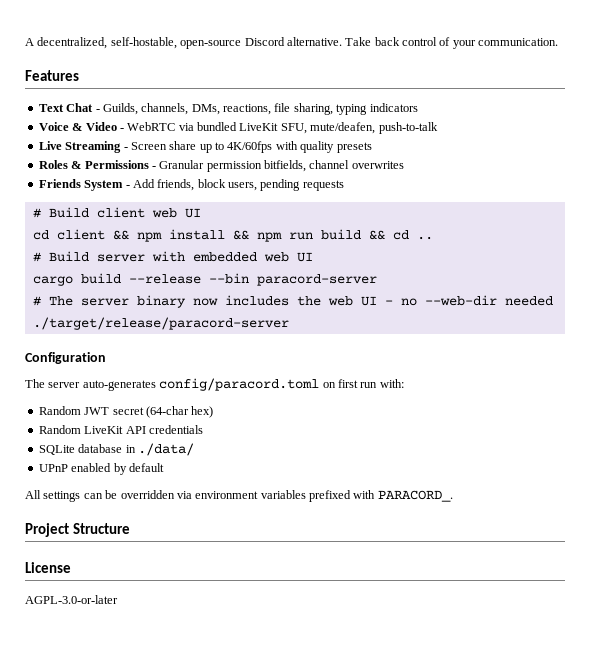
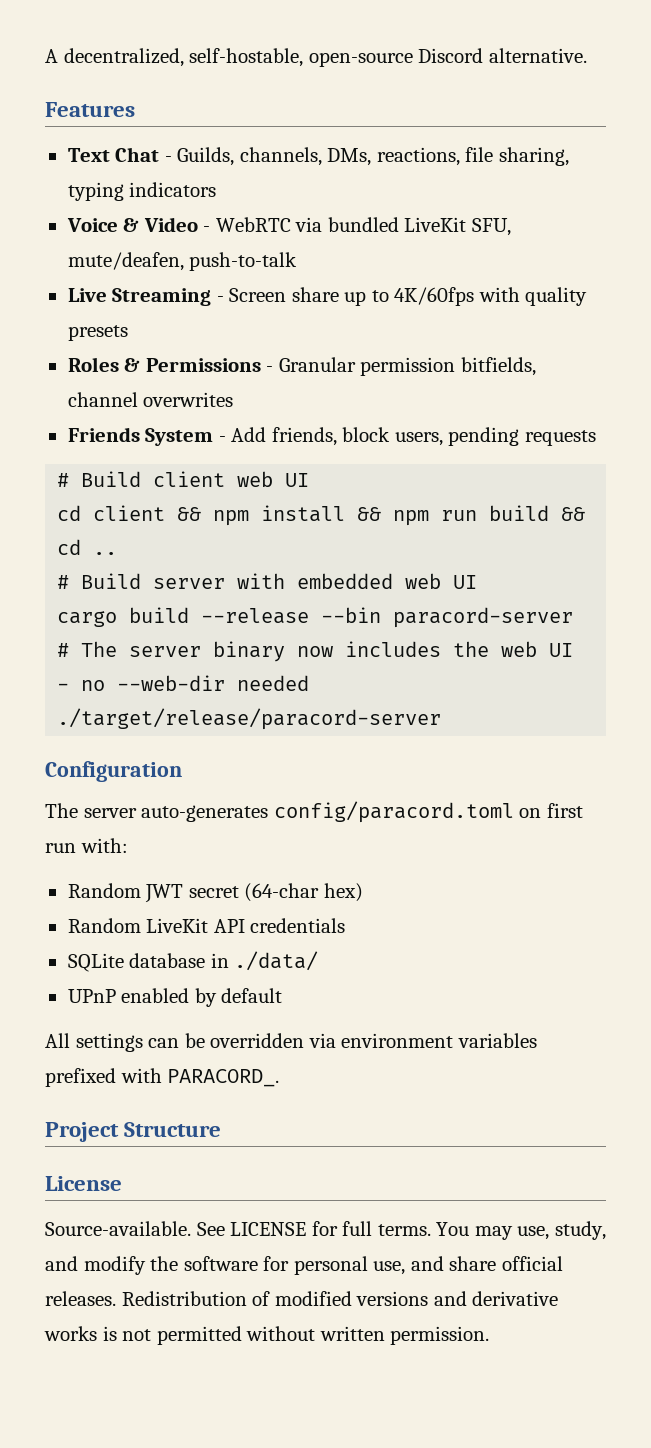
- Take back control of your communication.
- AGPL-3.0-or-later
+ Source-available. See LICENSE for full terms. You may use, study, and modify the software for personal use, and share official releases. Redistribution of modified versions and derivative works is not permitted without written permission.

